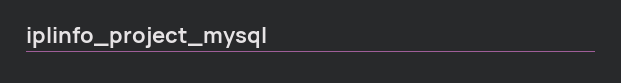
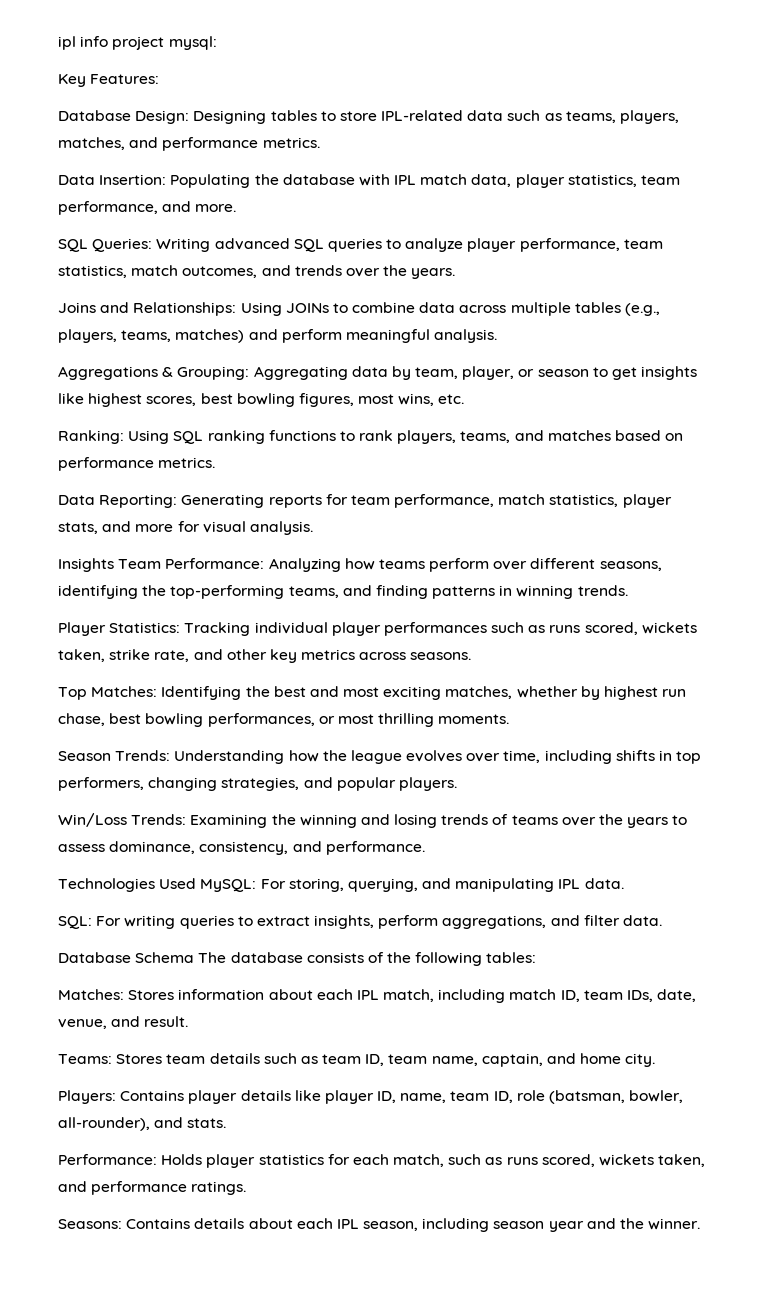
- iplinfo_project_mysql
+ ipl info project mysql:
+ Key Features:
+ Database Design: Designing tables to store IPL-related data such as teams, players, matches, and performance metrics.
+ Data Insertion: Populating the database with IPL match data, player statistics, team performance, and more.
+ SQL Queries: Writing advanced SQL queries to analyze player performance, team statistics, match outcomes, and trends over the years.
+ Joins and Relationships: Using JOINs to combine data across multiple tables (e.g., players, teams, matches) and perform meaningful analysis.
+ Aggregations & Grouping: Aggregating data by team, player, or season to get insights like highest scores, best bowling figures, most wins, etc.
+ Ranking: Using SQL ranking functions to rank players, teams, and matches based on performance metrics.
+ Data Reporting: Generating reports for team performance, match statistics, player stats, and more for visual analysis.
+ Insights Team Performance: Analyzing how teams perform over different seasons, identifying the top-performing teams, and finding patterns in winning trends.
+ Player Statistics: Tracking individual player performances such as runs scored, wickets taken, strike rate, and other key metrics across seasons.
+ Top Matches: Identifying the best and most exciting matches, whether by highest run chase, best bowling performances, or most thrilling moments.
+ Season Trends: Understanding how the league evolves over time, including shifts in top performers, changing strategies, and popular players.
+ Win/Loss Trends: Examining the winning and losing trends of teams over the years to assess dominance, consistency, and performance.
+ Technologies Used MySQL: For storing, querying, and manipulating IPL data.
+ SQL: For writing queries to extract insights, perform aggregations, and filter data.
+ Database Schema The database consists of the following tables:
+ Matches: Stores information about each IPL match, including match ID, team IDs, date, venue, and result.
+ Teams: Stores team details such as team ID, team name, captain, and home city.
+ Players: Contains player details like player ID, name, team ID, role (batsman, bowler, all-rounder), and stats.
+ Performance: Holds player statistics for each match, such as runs scored, wickets taken, and performance ratings.
+ Seasons: Contains details about each IPL season, including season year and the winner.

